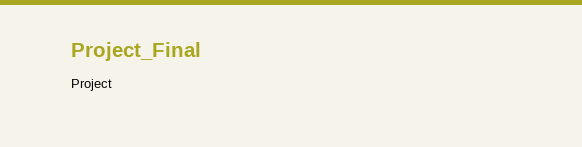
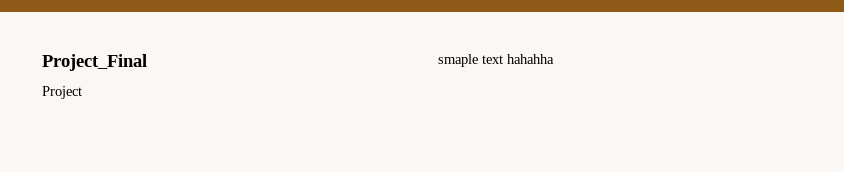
+ smaple text hahahha

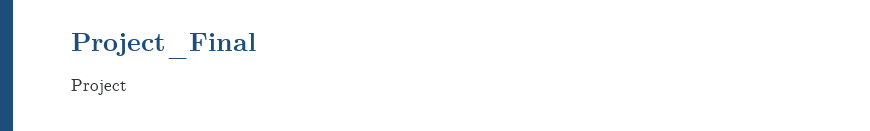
- smaple text hahahha

